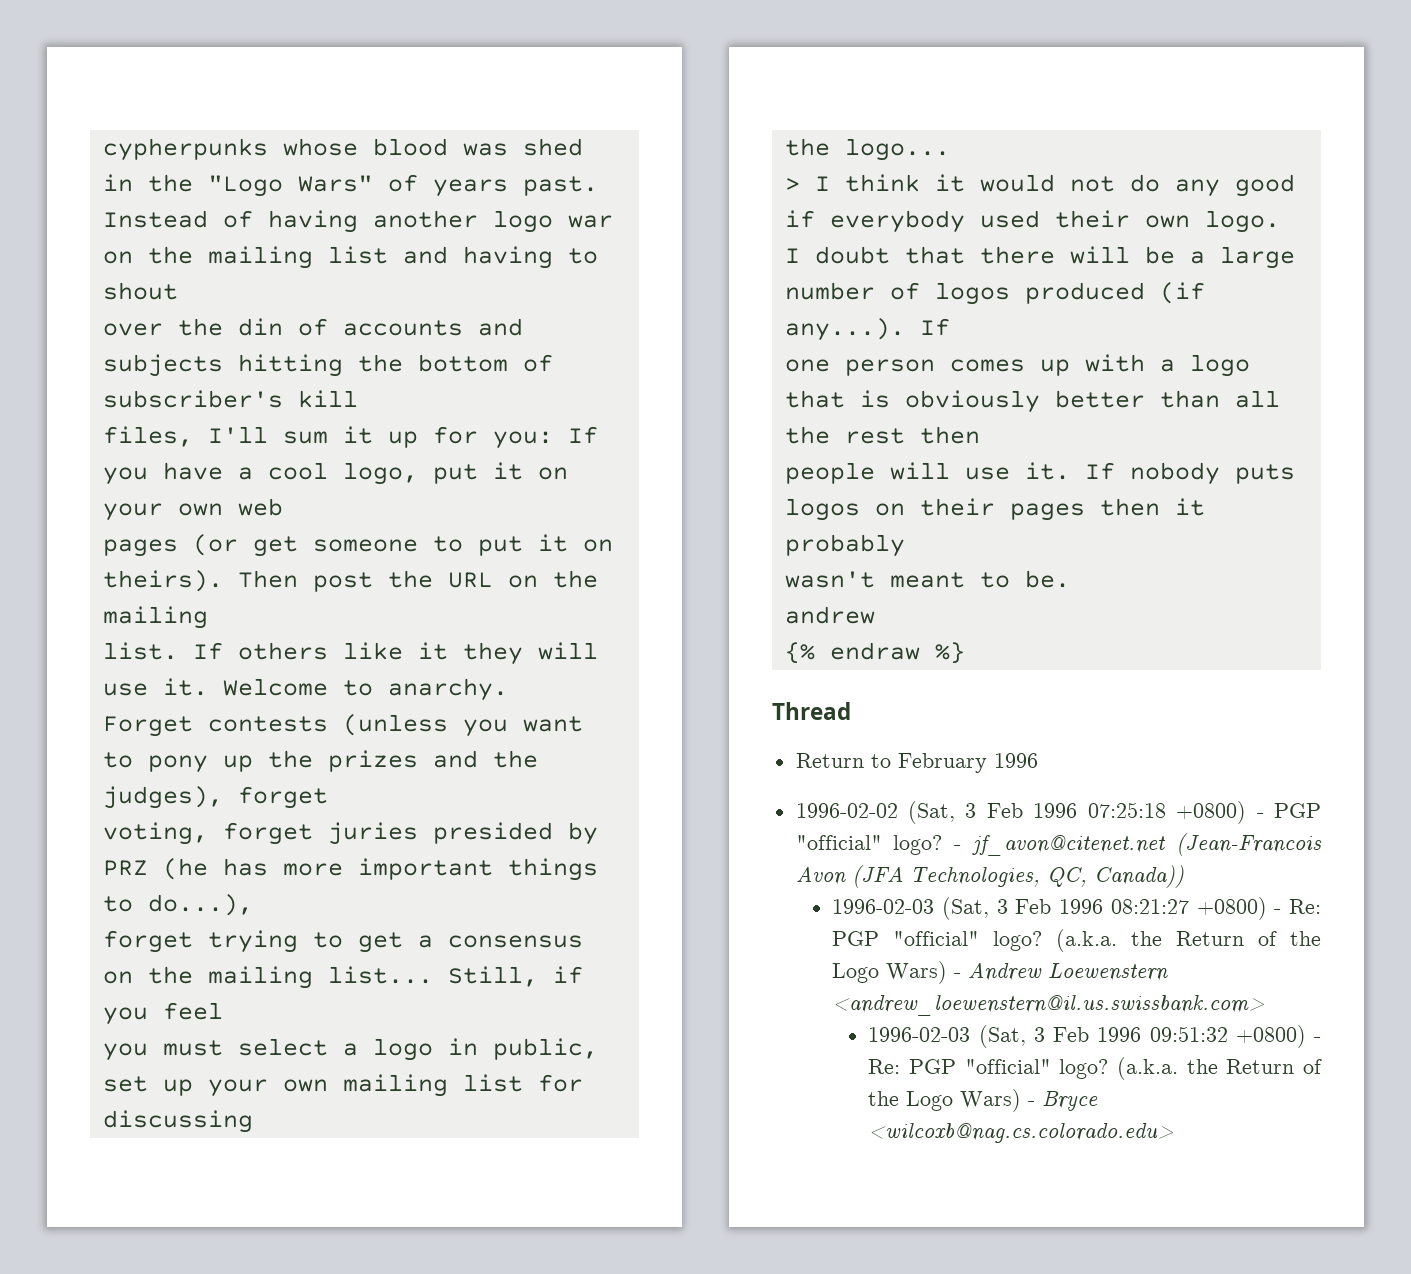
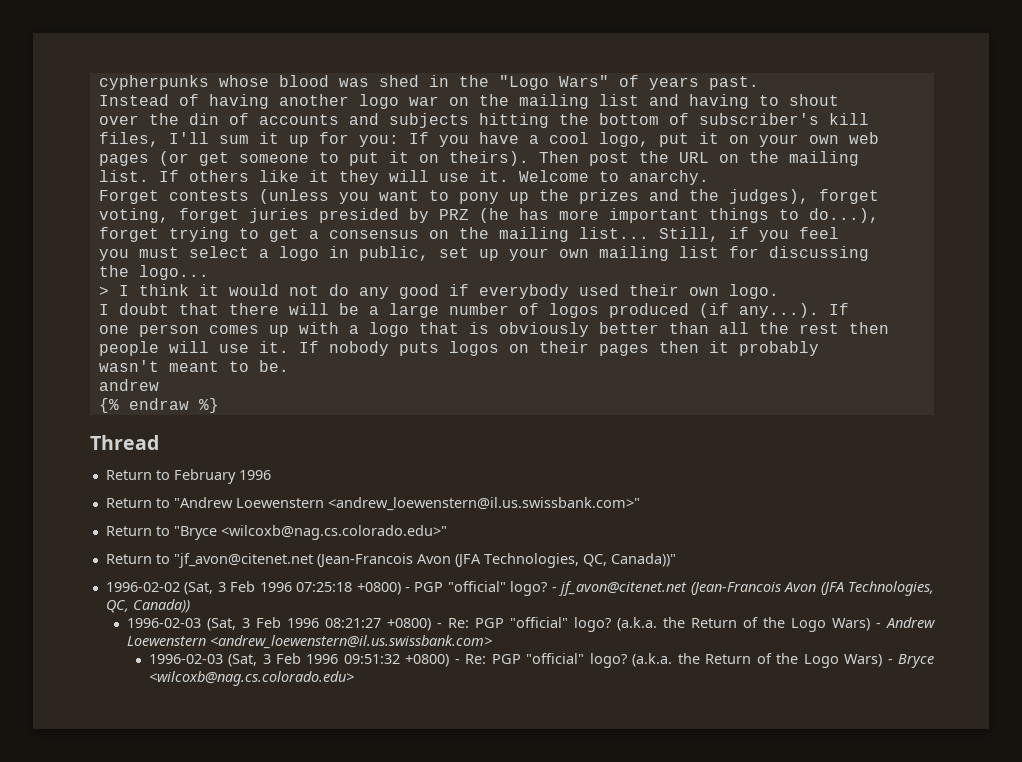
+ Return to "Andrew Loewenstern <andrew_loewenstern@il.us.swissbank.com>"
+ Return to "Bryce <wilcoxb@nag.cs.colorado.edu>"
+ Return to "jf_avon@citenet.net (Jean-Francois Avon (JFA Technologies, QC, Canada))"

